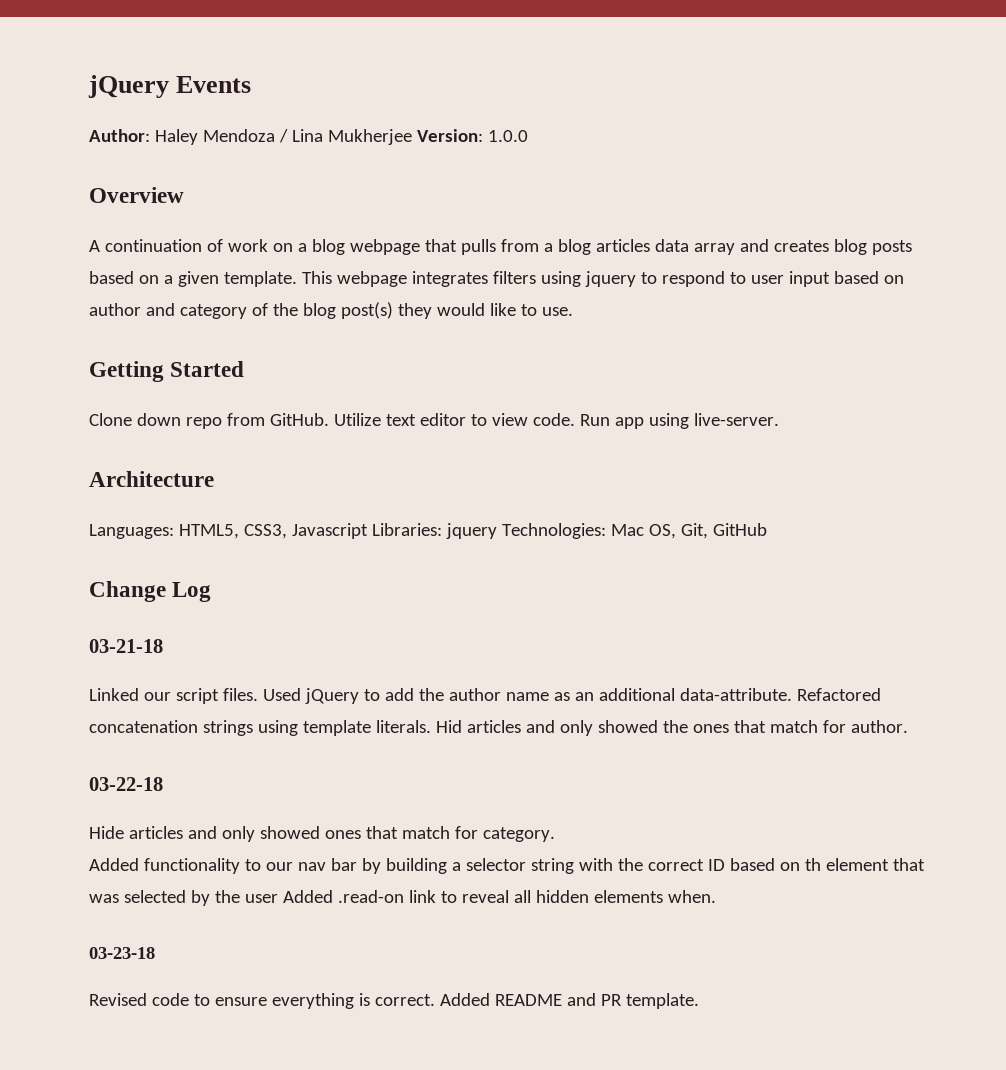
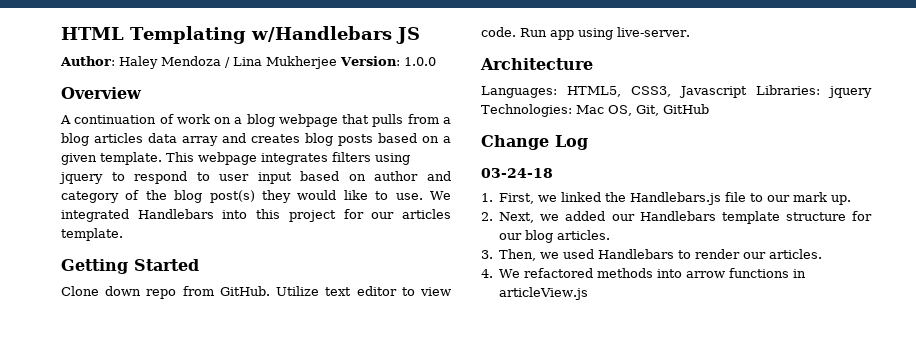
- jQuery Events
+ HTML Templating w/Handlebars JS
+ We integrated Handlebars into this project for our articles template.
- 03-21-18
- Linked our script files. Used jQuery to add the author name as an additional data-attribute. Refactored concatenation strings using template literals. Hid articles and only showed the ones that match for author.
- 03-22-18
- Hide articles and only showed ones that match for category.
- Added functionality to our nav bar by building a selector string with the correct ID based on th element that was selected by the user Added .read-on link to reveal all hidden elements when.
- 03-23-18
- Revised code to ensure everything is correct. Added README and PR template.
+ 03-24-18
+ 1. First, we linked the Handlebars.js file to our mark up.
+ 2. Next, we added our Handlebars template structure for our blog articles.
+ 3. Then, we used Handlebars to render our articles.
+ 4. We refactored methods into arrow functions in articleView.js

